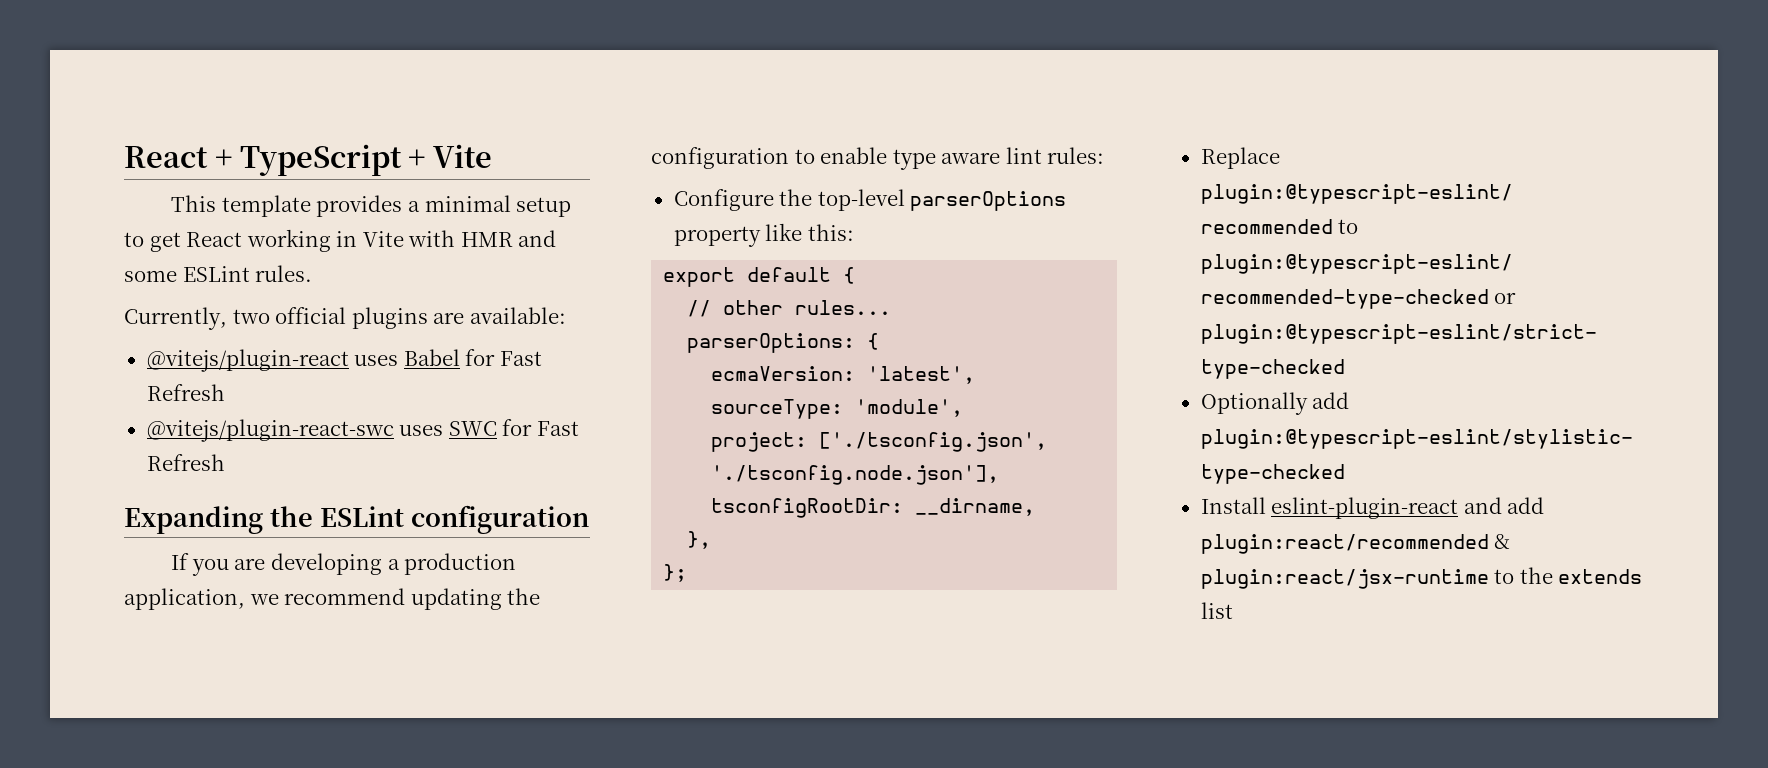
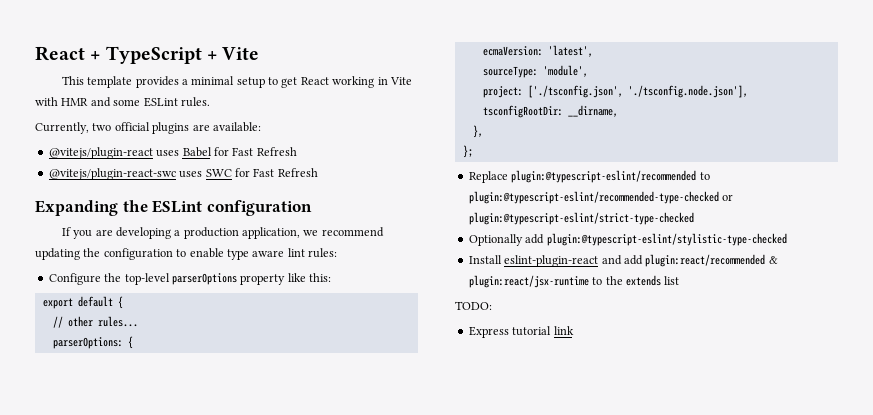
+ TODO:
+ Express tutorial link

